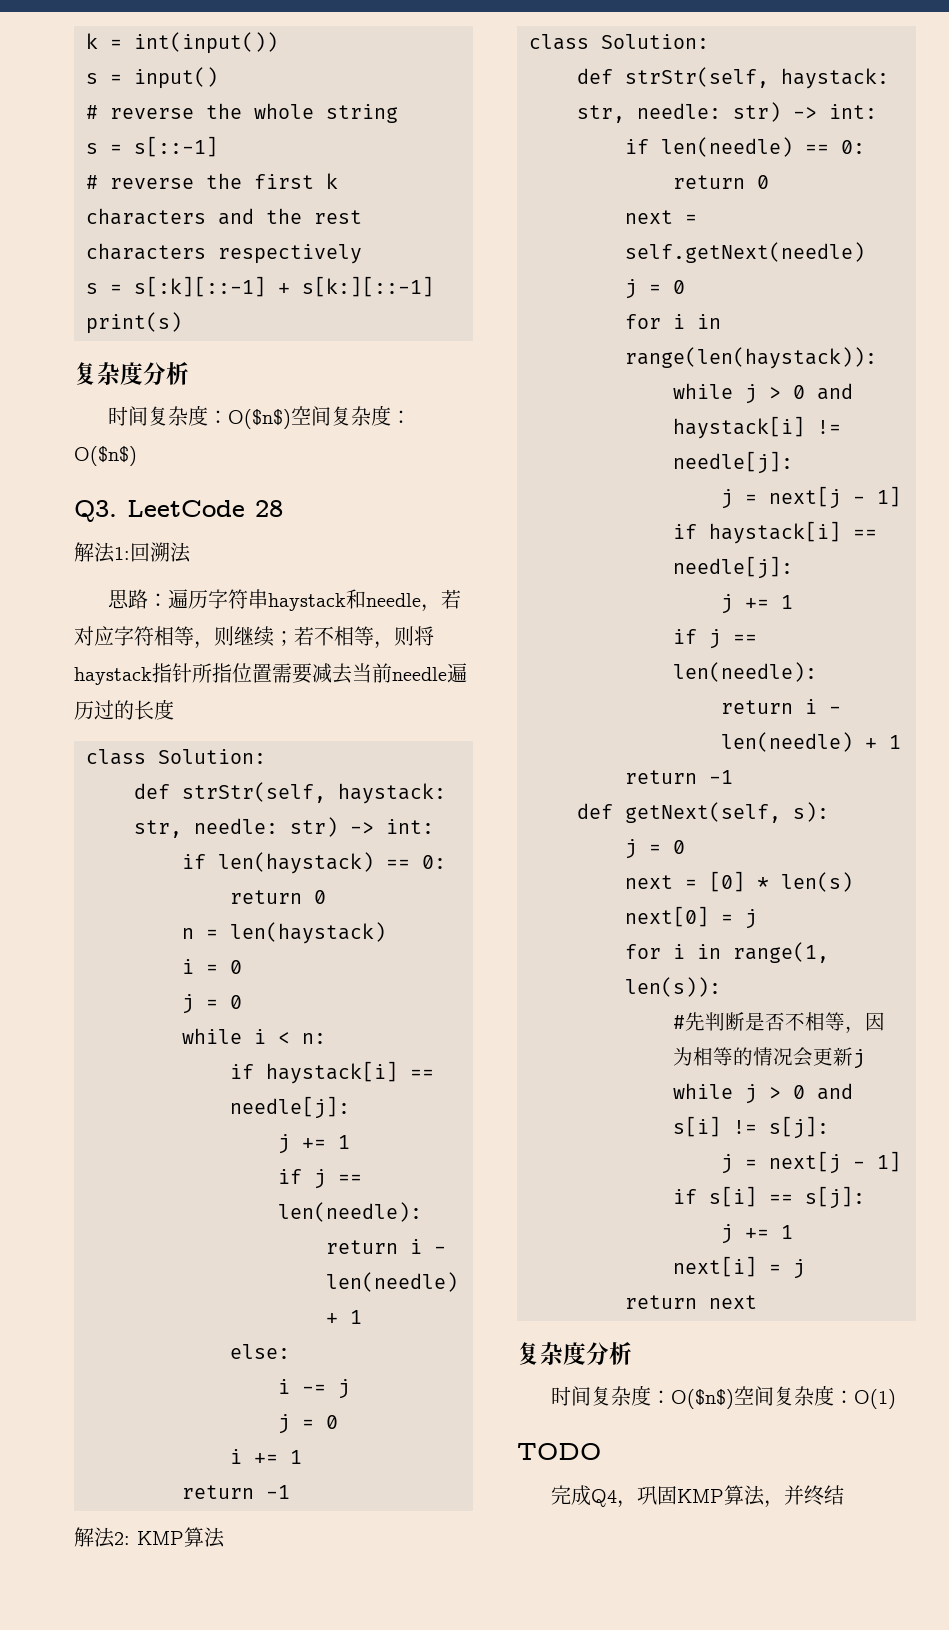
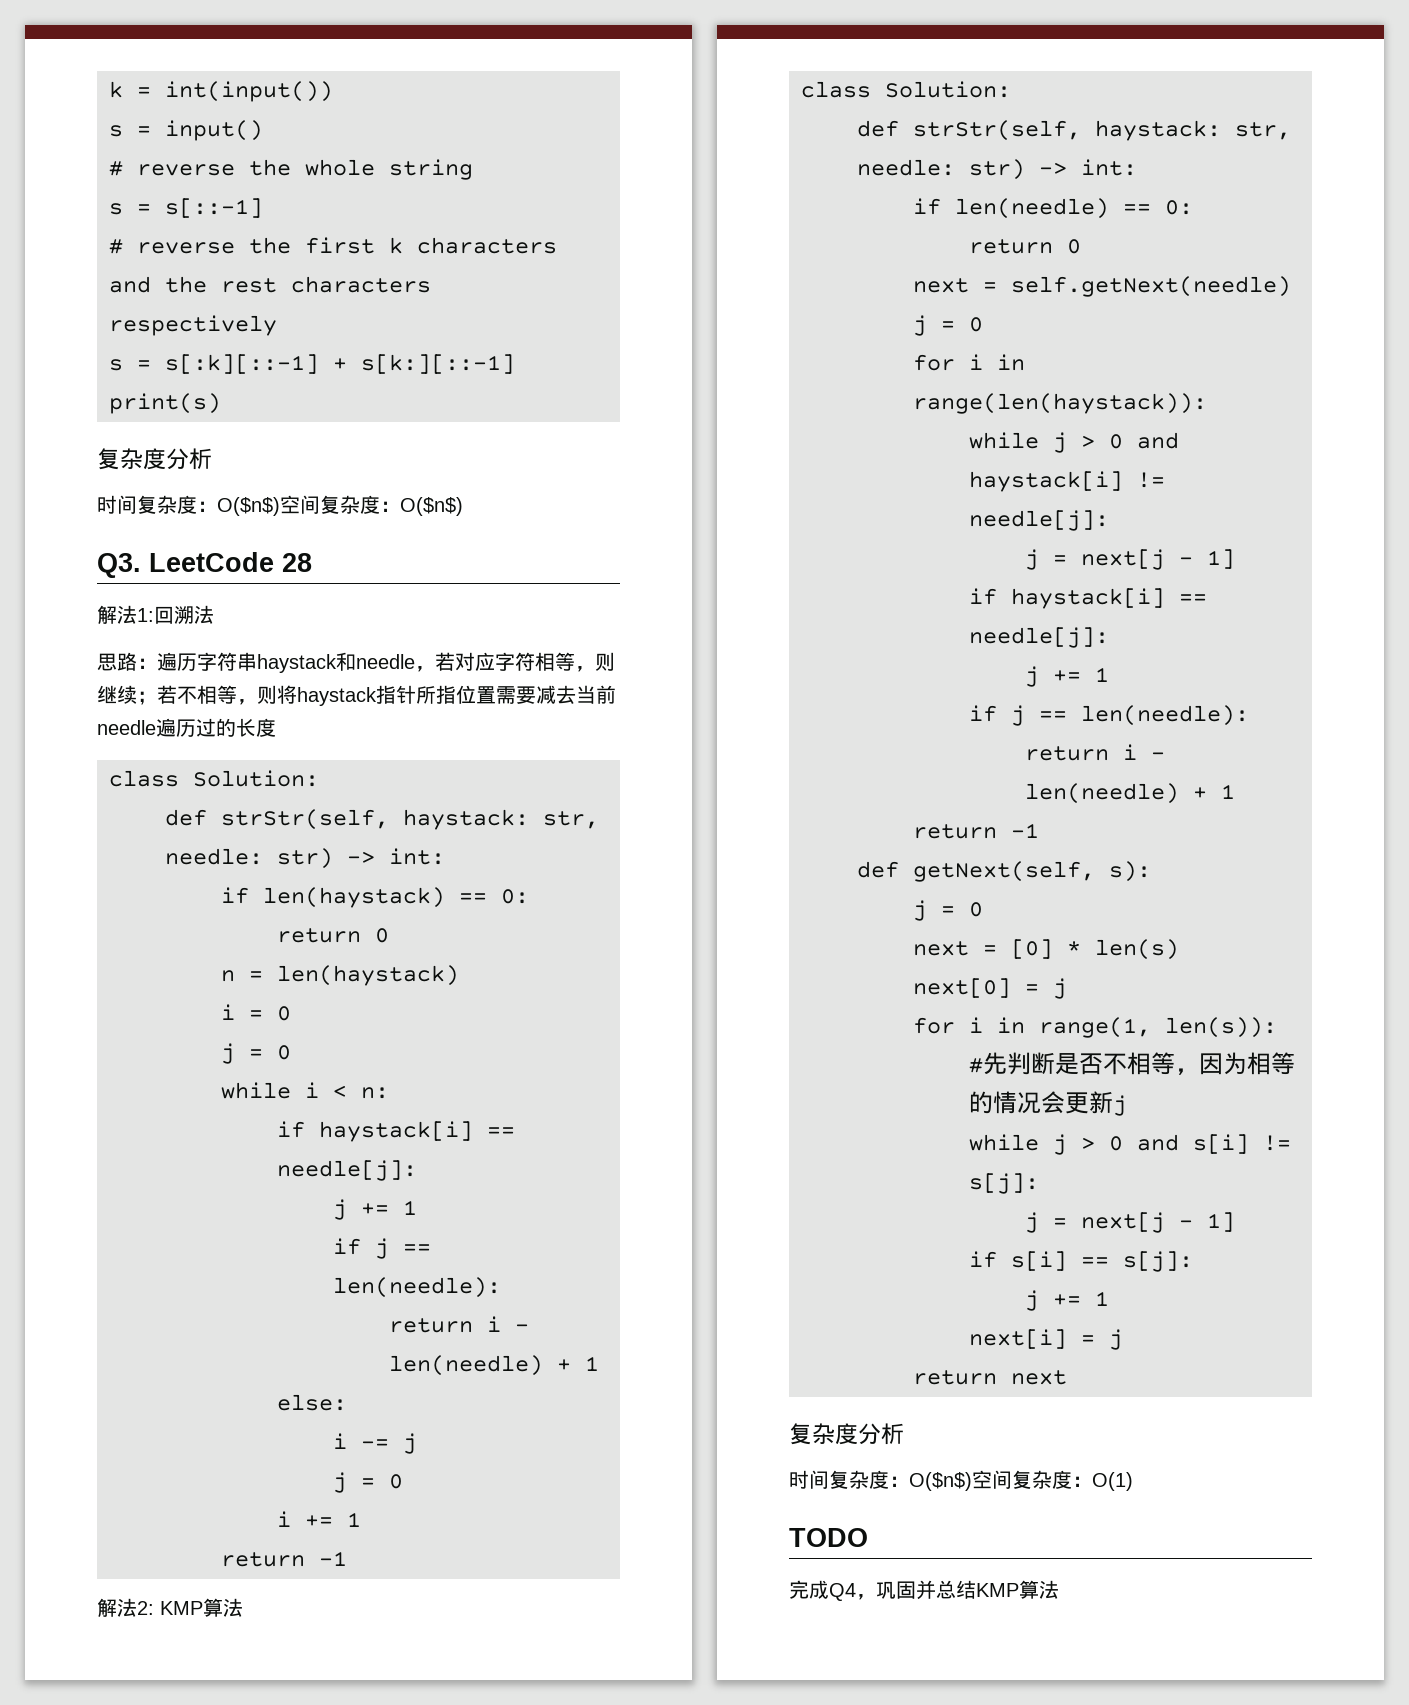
- 完成Q4，巩固KMP算法，并终结
+ 完成Q4，巩固并总结KMP算法

